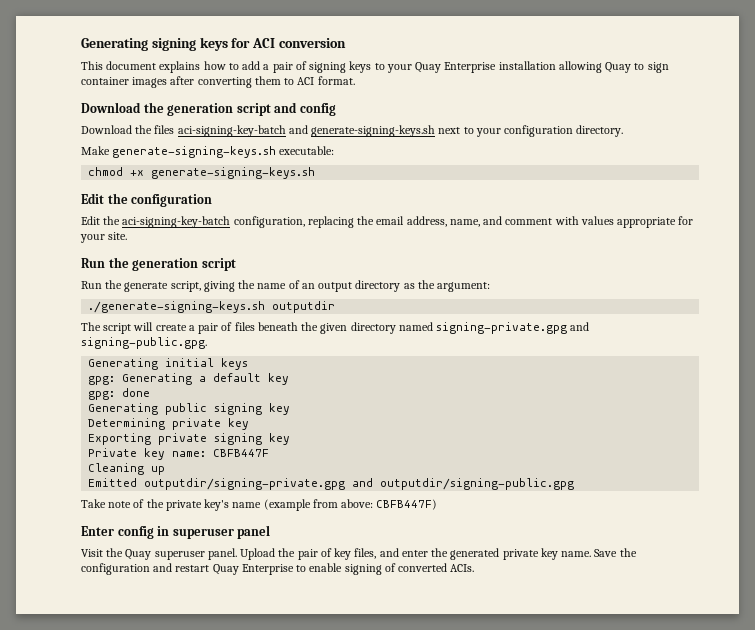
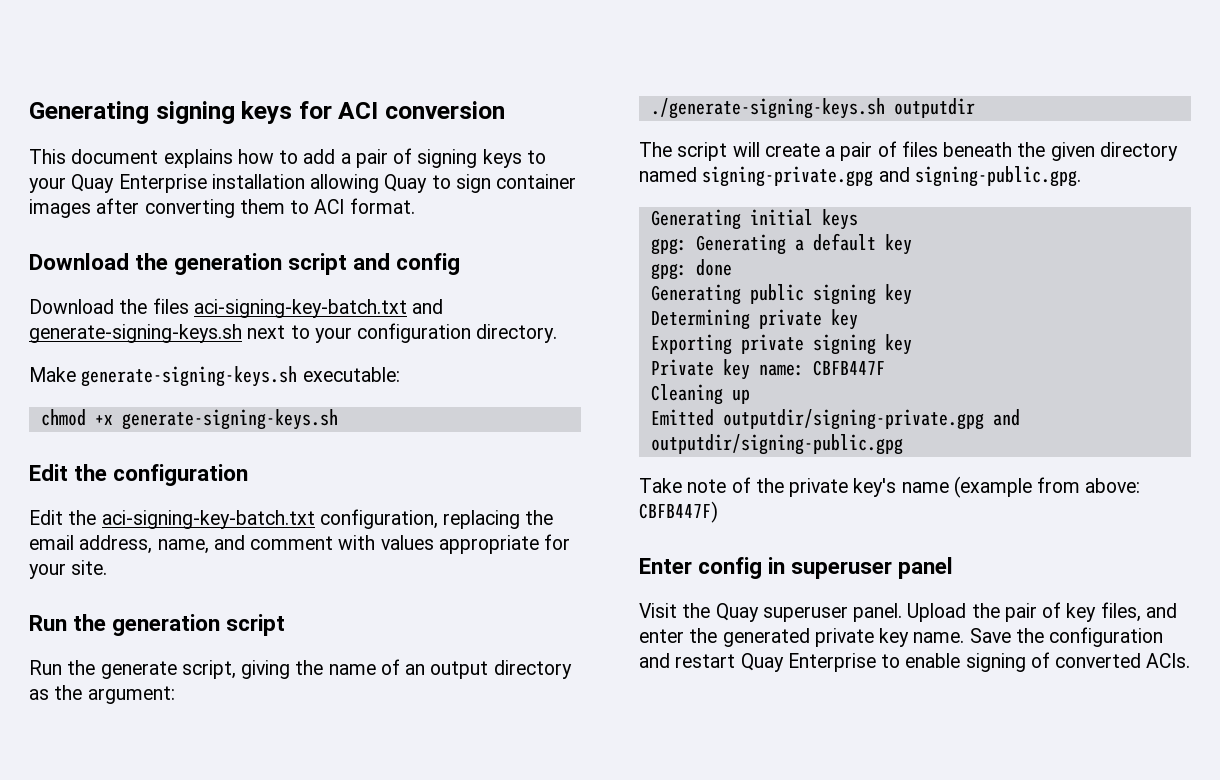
- Download the files aci-signing-key-batch and generate-signing-keys.sh next to your configuration directory.
+ Download the files aci-signing-key-batch.txt and generate-signing-keys.sh next to your configuration directory.
- Edit the aci-signing-key-batch configuration, replacing the email address, name, and comment with values appropriate for your site.
+ Edit the aci-signing-key-batch.txt configuration, replacing the email address, name, and comment with values appropriate for your site.

